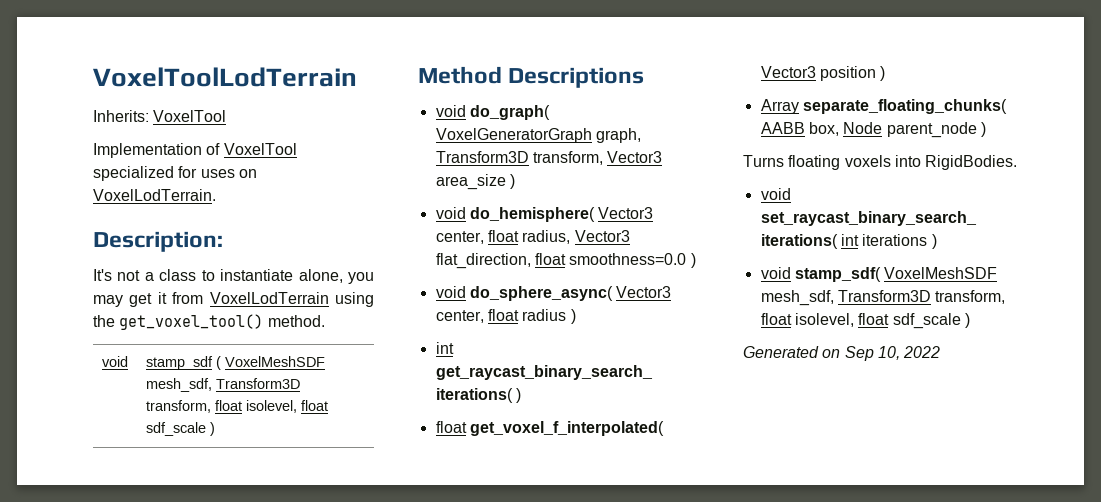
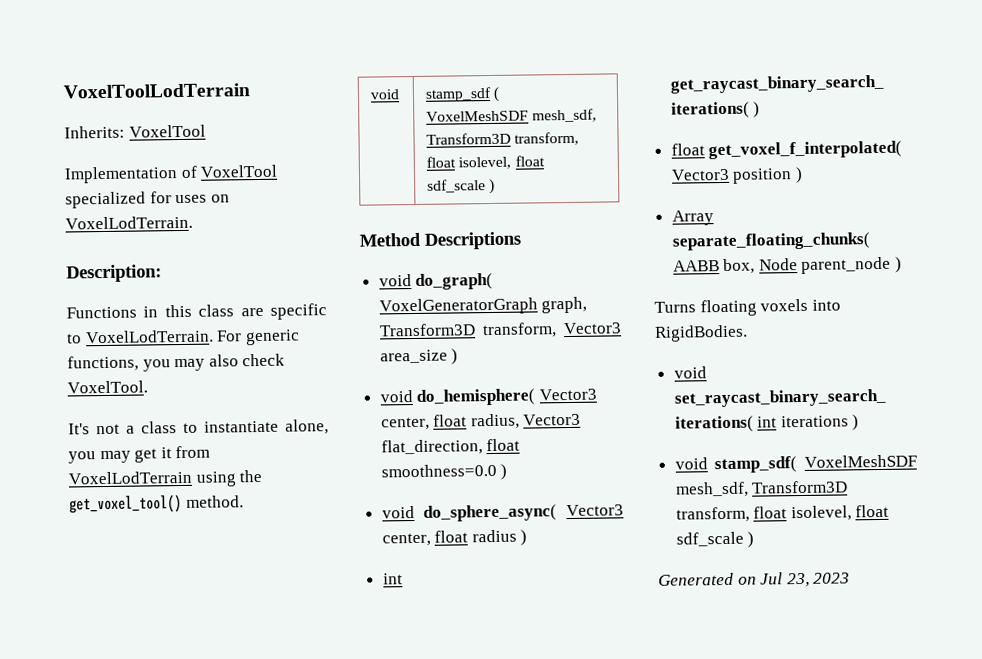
+ Functions in this class are specific to VoxelLodTerrain. For generic functions, you may also check VoxelTool.
- Generated on Sep 10, 2022
+ Generated on Jul 23, 2023

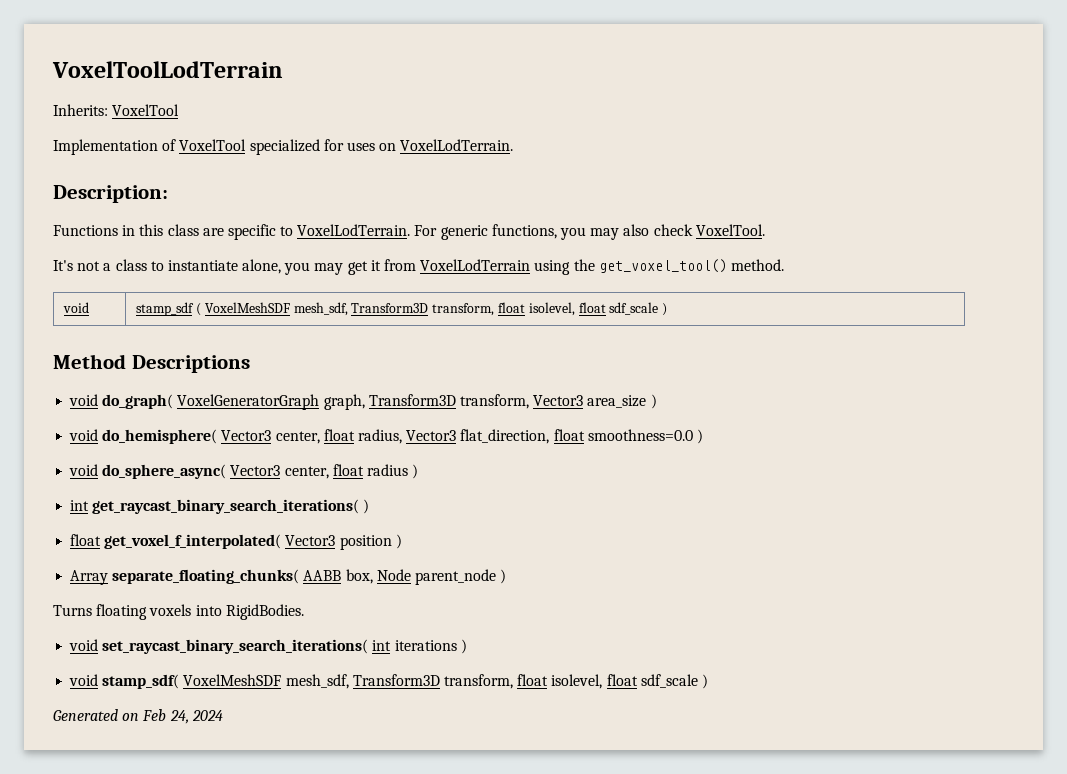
- Generated on Jul 23, 2023
+ Generated on Feb 24, 2024

